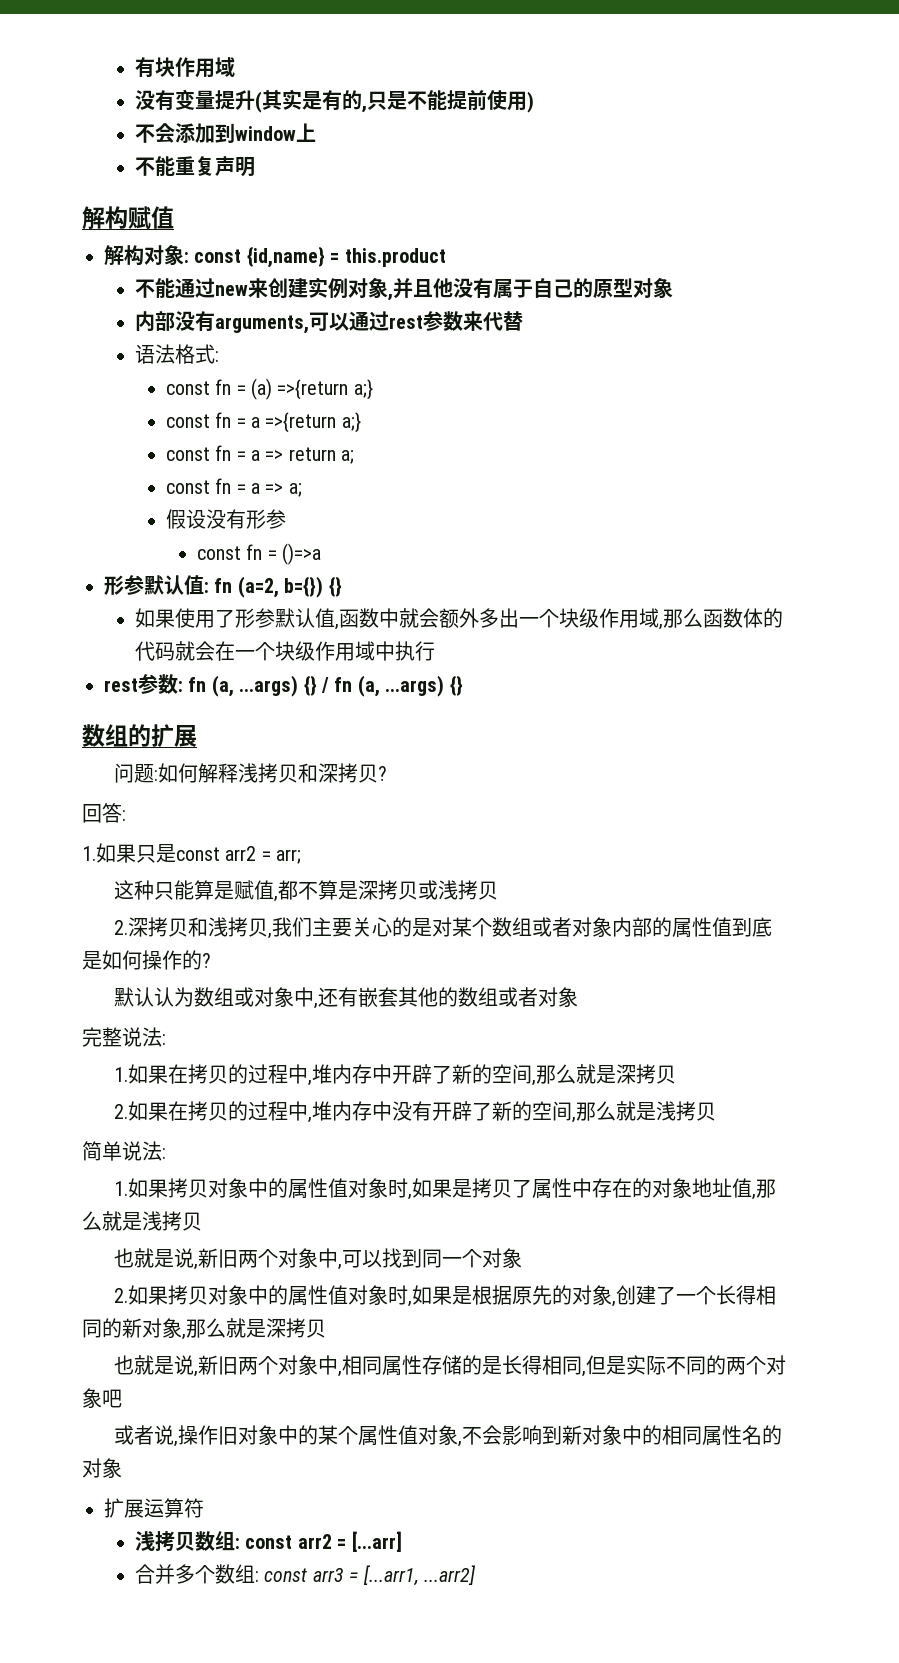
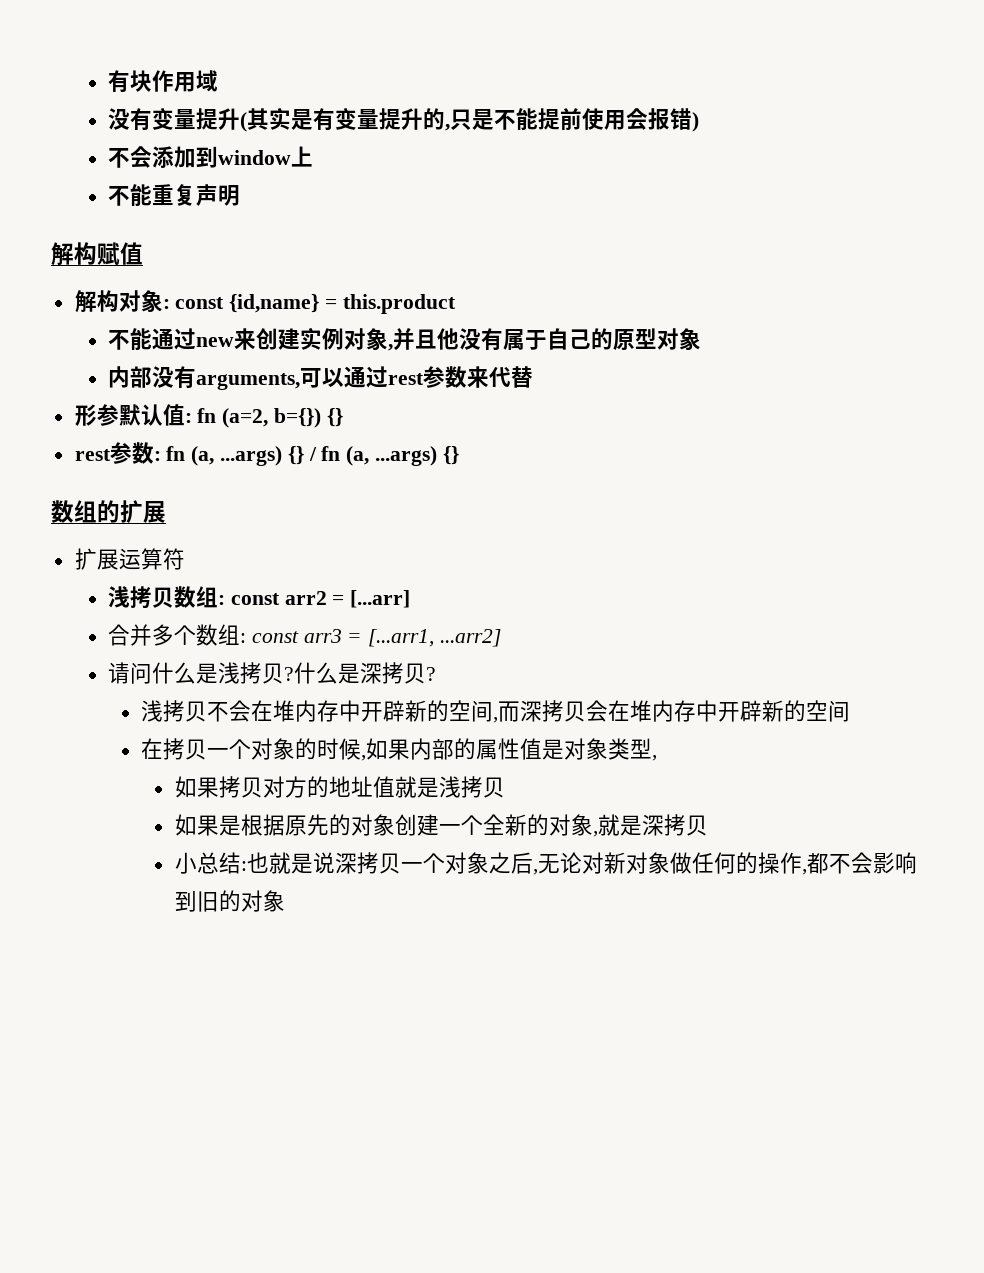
- 没有变量提升(其实是有的,只是不能提前使用)
+ 没有变量提升(其实是有变量提升的,只是不能提前使用会报错)
- 语法格式:
- const fn = (a) =>{return a;}
- const fn = a =>{return a;}
- const fn = a => return a;
- const fn = a => a;
- 假设没有形参
- const fn = ()=>a
- 如果使用了形参默认值,函数中就会额外多出一个块级作用域,那么函数体的代码就会在一个块级作用域中执行
- 问题:如何解释浅拷贝和深拷贝?
- 回答:
- 1.如果只是const arr2 = arr;
- 这种只能算是赋值,都不算是深拷贝或浅拷贝
- 2.深拷贝和浅拷贝,我们主要关心的是对某个数组或者对象内部的属性值到底是如何操作的?
- 默认认为数组或对象中,还有嵌套其他的数组或者对象
- 完整说法:
- 1.如果在拷贝的过程中,堆内存中开辟了新的空间,那么就是深拷贝
- 2.如果在拷贝的过程中,堆内存中没有开辟了新的空间,那么就是浅拷贝
- 简单说法:
- 1.如果拷贝对象中的属性值对象时,如果是拷贝了属性中存在的对象地址值,那么就是浅拷贝
- 也就是说,新旧两个对象中,可以找到同一个对象
- 2.如果拷贝对象中的属性值对象时,如果是根据原先的对象,创建了一个长得相同的新对象,那么就是深拷贝
- 也就是说,新旧两个对象中,相同属性存储的是长得相同,但是实际不同的两个对象吧
- 或者说,操作旧对象中的某个属性值对象,不会影响到新对象中的相同属性名的对象
+ 请问什么是浅拷贝?什么是深拷贝?
+ 浅拷贝不会在堆内存中开辟新的空间,而深拷贝会在堆内存中开辟新的空间
+ 在拷贝一个对象的时候,如果内部的属性值是对象类型,
+ 如果拷贝对方的地址值就是浅拷贝
+ 如果是根据原先的对象创建一个全新的对象,就是深拷贝
+ 小总结:也就是说深拷贝一个对象之后,无论对新对象做任何的操作,都不会影响到旧的对象

